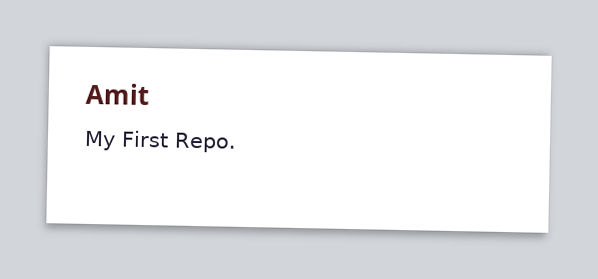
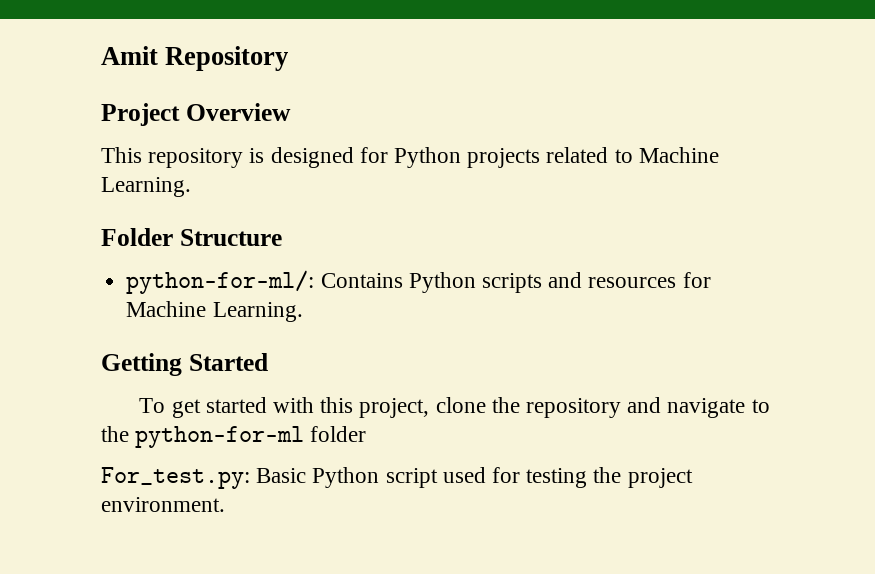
- Amit
- My First Repo.
+ Amit Repository
+ Project Overview
+ This repository is designed for Python projects related to Machine Learning.
+ Folder Structure
+ python-for-ml/: Contains Python scripts and resources for Machine Learning.
+ Getting Started
+ To get started with this project, clone the repository and navigate to the python-for-ml folder
+ For_test.py: Basic Python script used for testing the project environment.

